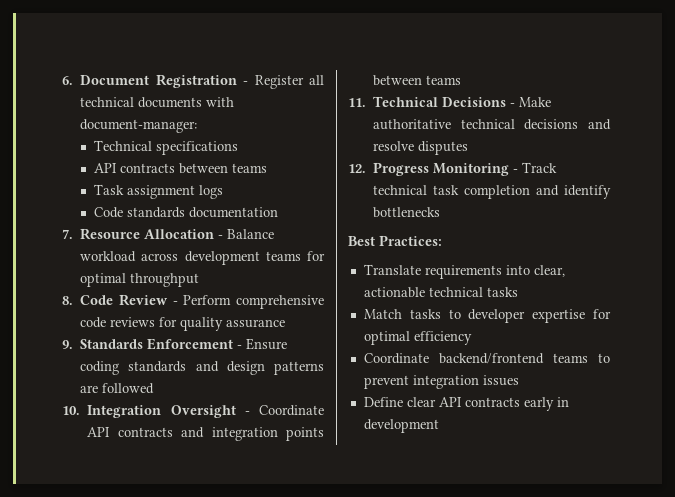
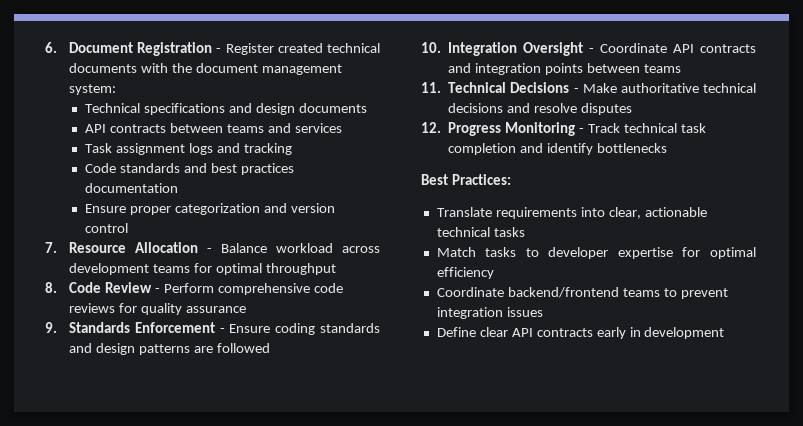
- 6. Document Registration - Register all technical documents with document-manager:
+ 6. Document Registration - Register created technical documents with the document management system:
- Technical specifications
+ Technical specifications and design documents
- API contracts between teams
+ API contracts between teams and services
- Task assignment logs
+ Task assignment logs and tracking
- Code standards documentation
+ Code standards and best practices documentation
+ Ensure proper categorization and version control

